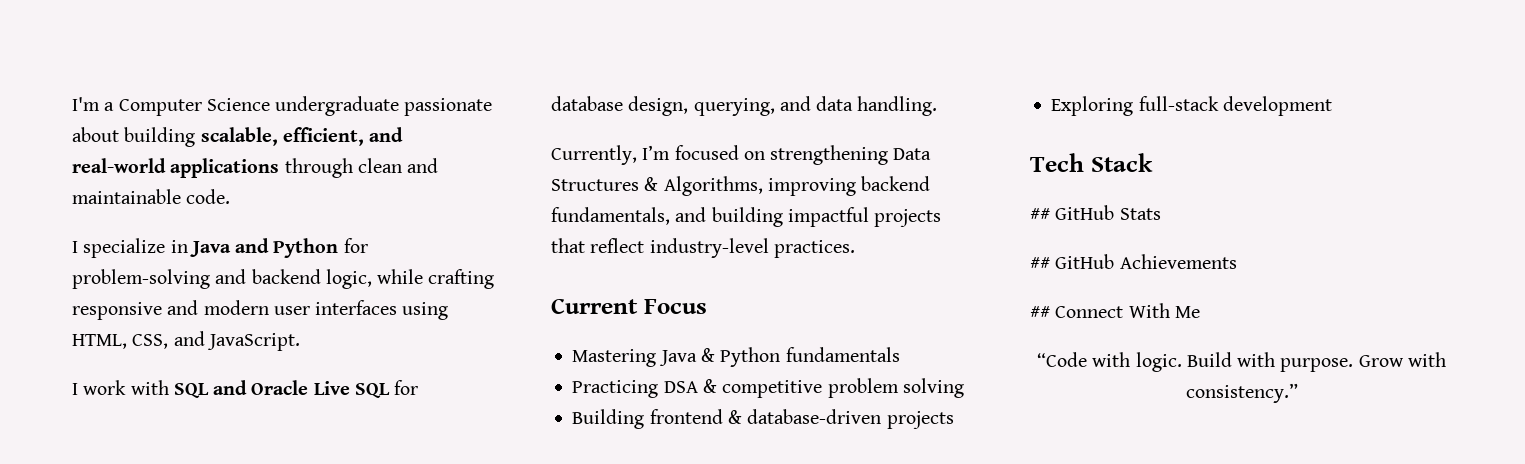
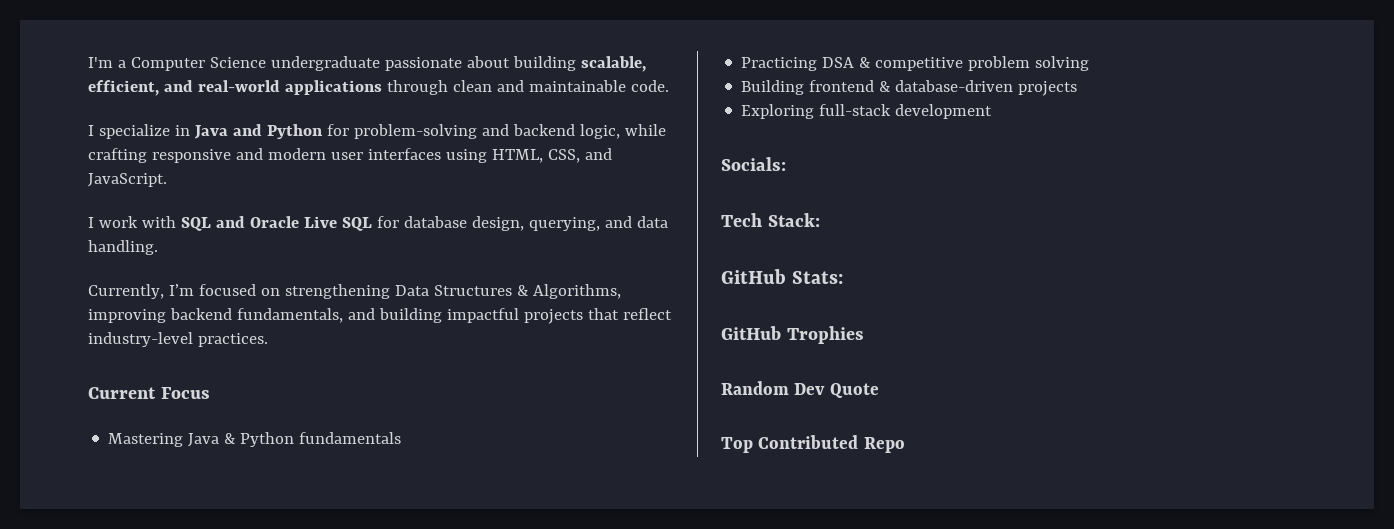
+ Socials:
- Tech Stack
- ## GitHub Stats
- ## GitHub Achievements
- ## Connect With Me
- “Code with logic. Build with purpose. Grow with consistency.”
+ Tech Stack:
+ GitHub Stats:
+ GitHub Trophies
+ Random Dev Quote
+ Top Contributed Repo

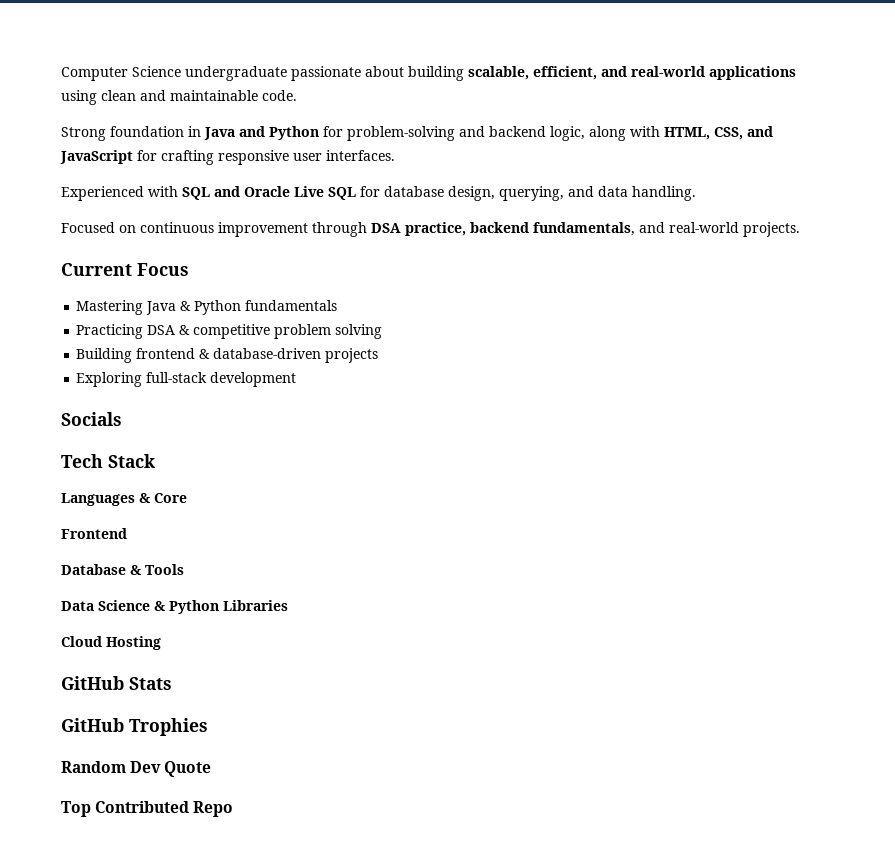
- I'm a Computer Science undergraduate passionate about building scalable, efficient, and real-world applications through clean and maintainable code.
+ Computer Science undergraduate passionate about building scalable, efficient, and real-world applications using clean and maintainable code.
- I specialize in Java and Python for problem-solving and backend logic, while crafting responsive and modern user interfaces using HTML, CSS, and JavaScript.
- I work with SQL and Oracle Live SQL for database design, querying, and data handling.
+ Strong foundation in Java and Python for problem-solving and backend logic, along with HTML, CSS, and JavaScript for crafting responsive user interfaces.
+ Experienced with SQL and Oracle Live SQL for database design, querying, and data handling.
- Currently, I’m focused on strengthening Data Structures & Algorithms, improving backend fundamentals, and building impactful projects that reflect industry-level practices.
+ Focused on continuous improvement through DSA practice, backend fundamentals, and real-world projects.
- Socials:
+ Socials
- Tech Stack:
- GitHub Stats:
+ Tech Stack
+ Languages & Core
+ Frontend
+ Database & Tools
+ Data Science & Python Libraries
+ Cloud Hosting
+ GitHub Stats

